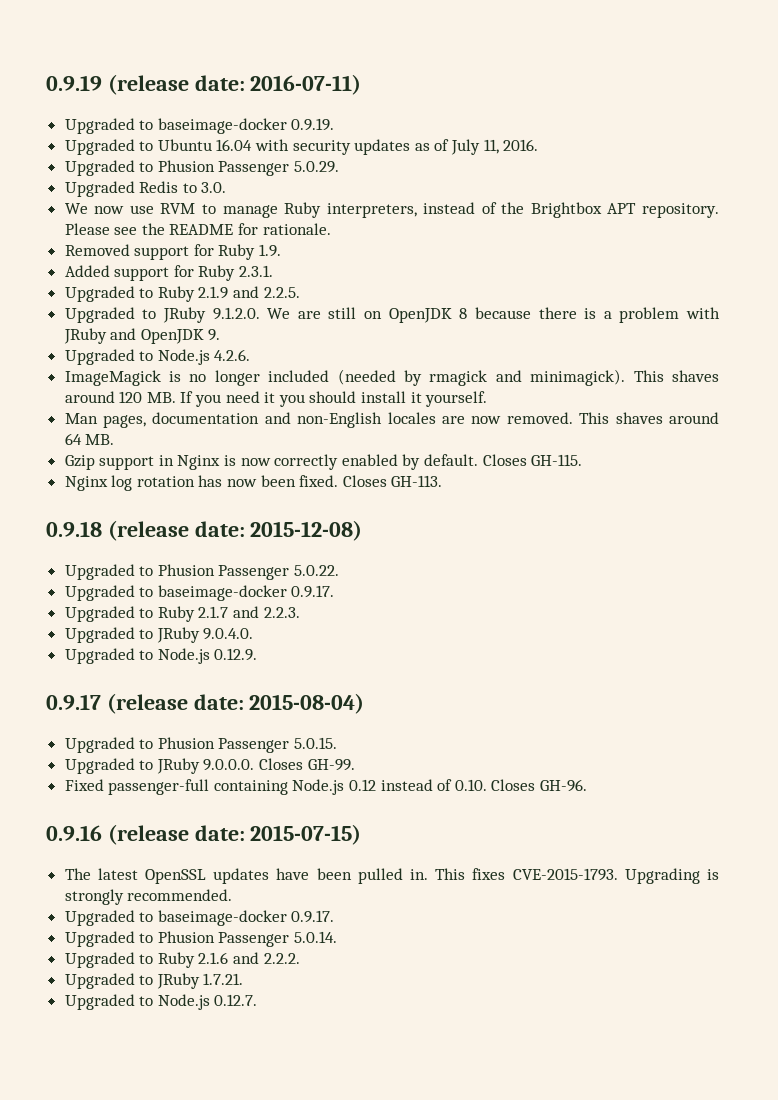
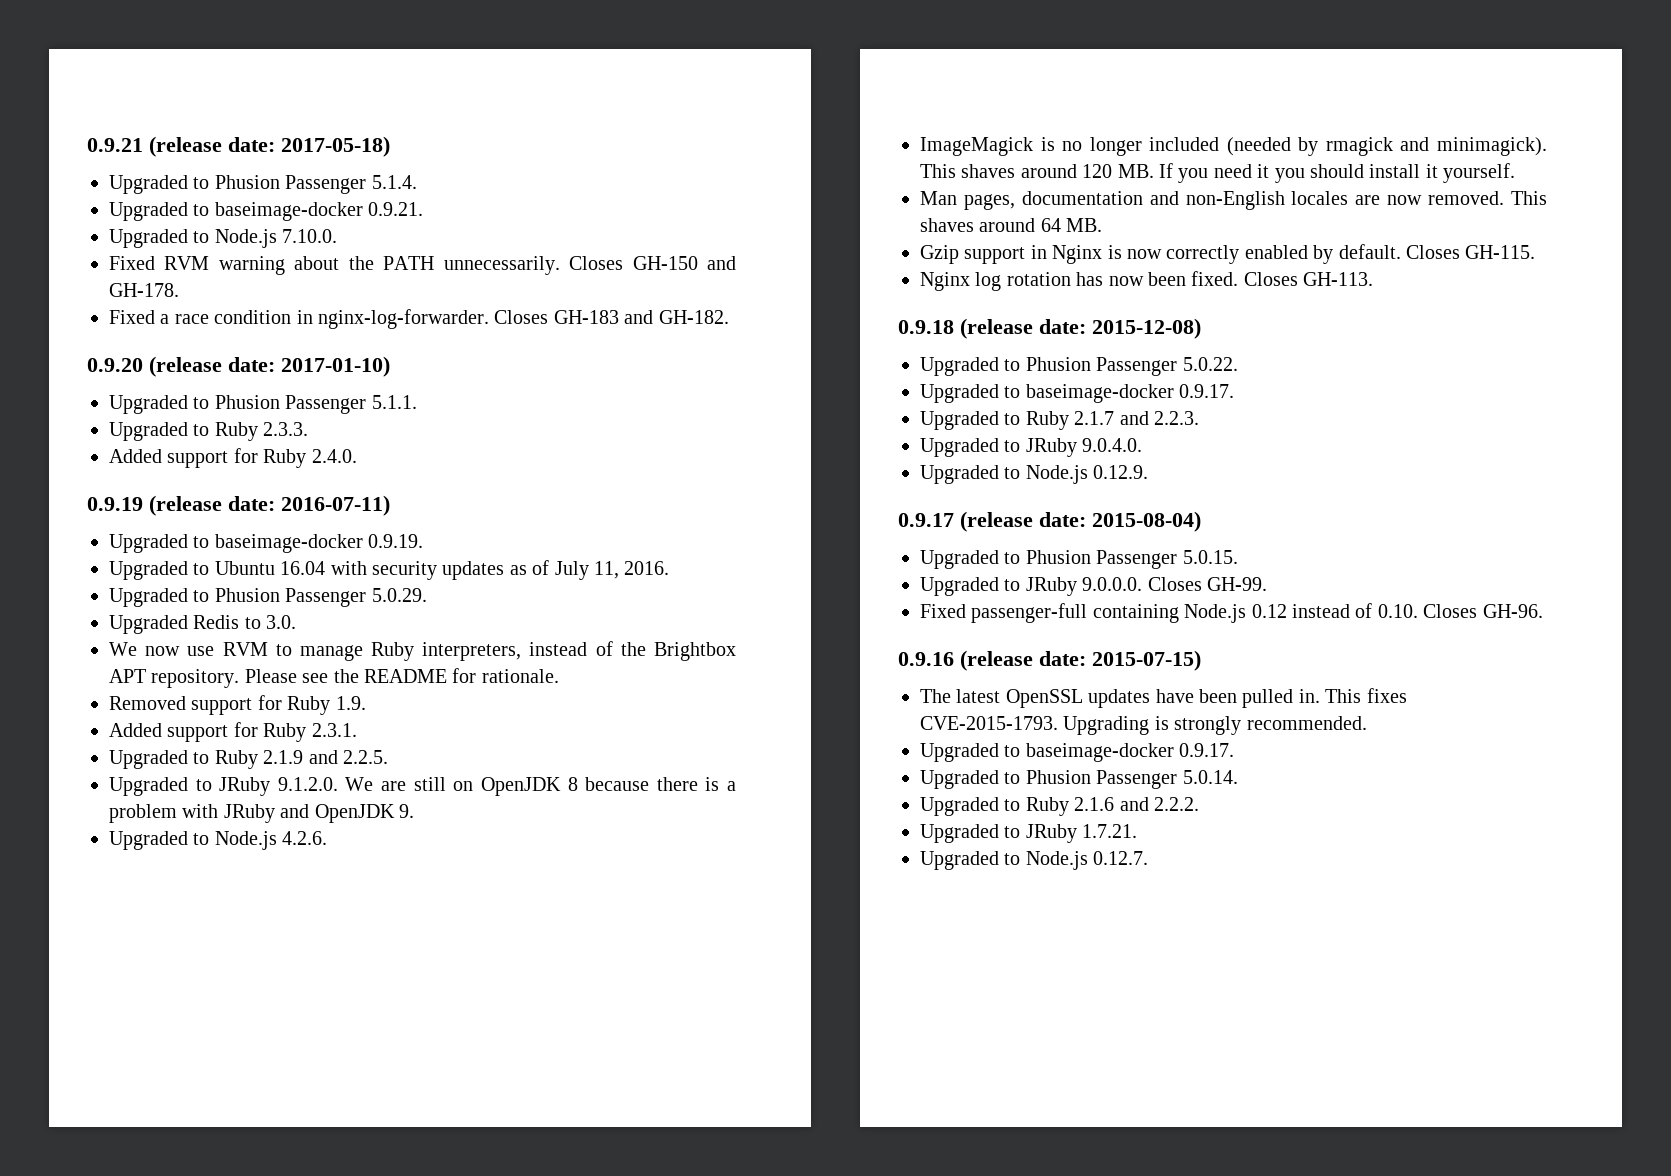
+ 0.9.21 (release date: 2017-05-18)
+ Upgraded to Phusion Passenger 5.1.4.
+ Upgraded to baseimage-docker 0.9.21.
+ Upgraded to Node.js 7.10.0.
+ Fixed RVM warning about the PATH unnecessarily. Closes GH-150 and GH-178.
+ Fixed a race condition in nginx-log-forwarder. Closes GH-183 and GH-182.
+ 0.9.20 (release date: 2017-01-10)
+ Upgraded to Phusion Passenger 5.1.1.
+ Upgraded to Ruby 2.3.3.
+ Added support for Ruby 2.4.0.

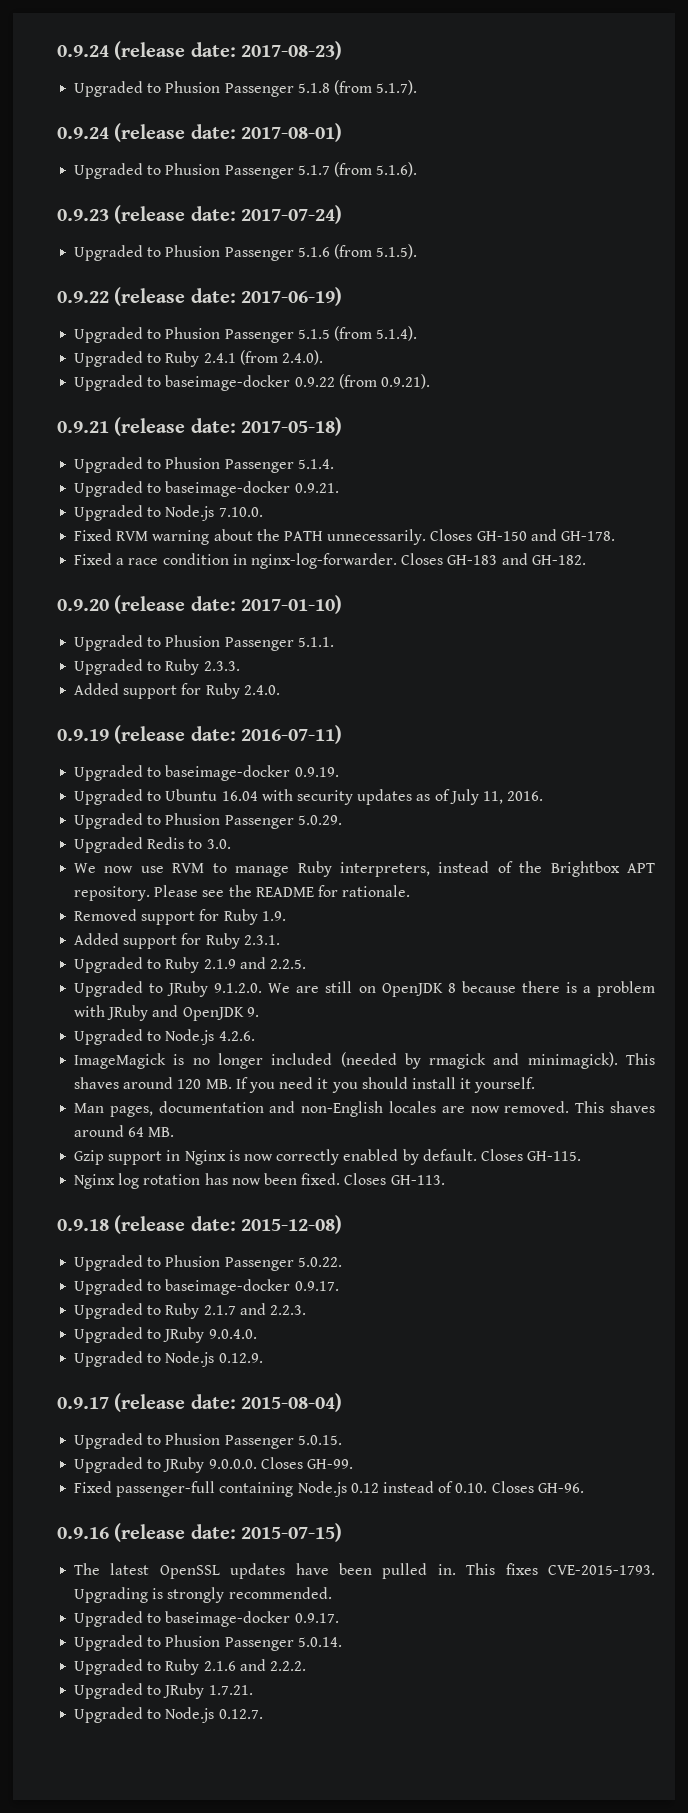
+ 0.9.24 (release date: 2017-08-23)
+ Upgraded to Phusion Passenger 5.1.8 (from 5.1.7).
+ 0.9.24 (release date: 2017-08-01)
+ Upgraded to Phusion Passenger 5.1.7 (from 5.1.6).
+ 0.9.23 (release date: 2017-07-24)
+ Upgraded to Phusion Passenger 5.1.6 (from 5.1.5).
+ 0.9.22 (release date: 2017-06-19)
+ Upgraded to Phusion Passenger 5.1.5 (from 5.1.4).
+ Upgraded to Ruby 2.4.1 (from 2.4.0).
+ Upgraded to baseimage-docker 0.9.22 (from 0.9.21).

